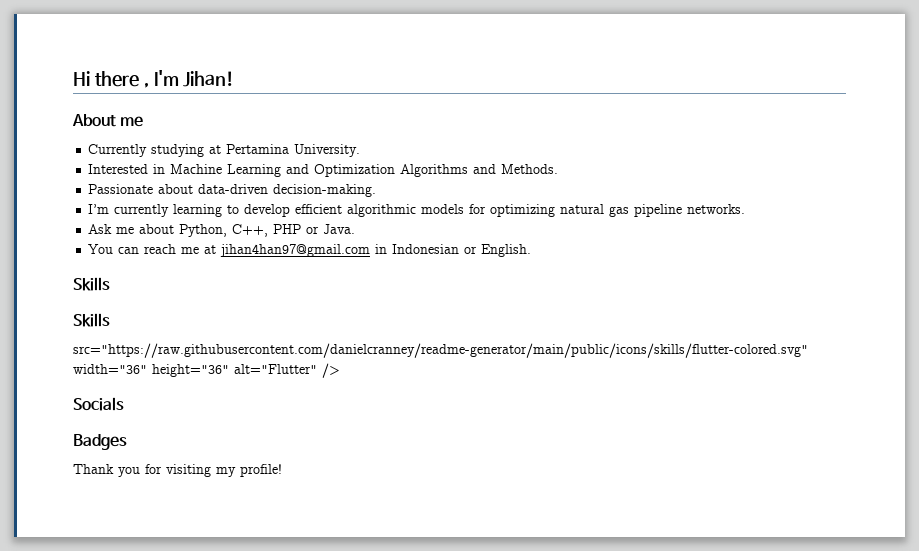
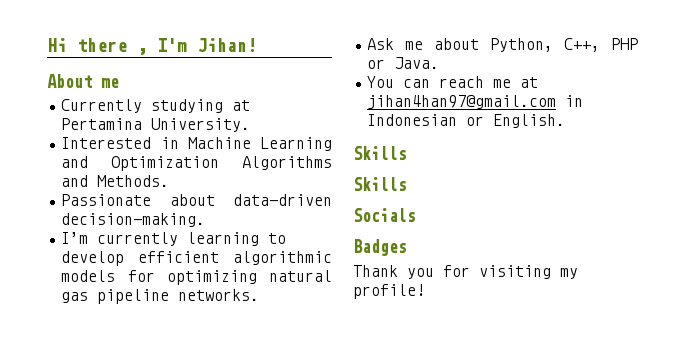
- src="https://raw.githubusercontent.com/danielcranney/readme-generator/main/public/icons/skills/flutter-colored.svg" width="36" height="36" alt="Flutter" />

